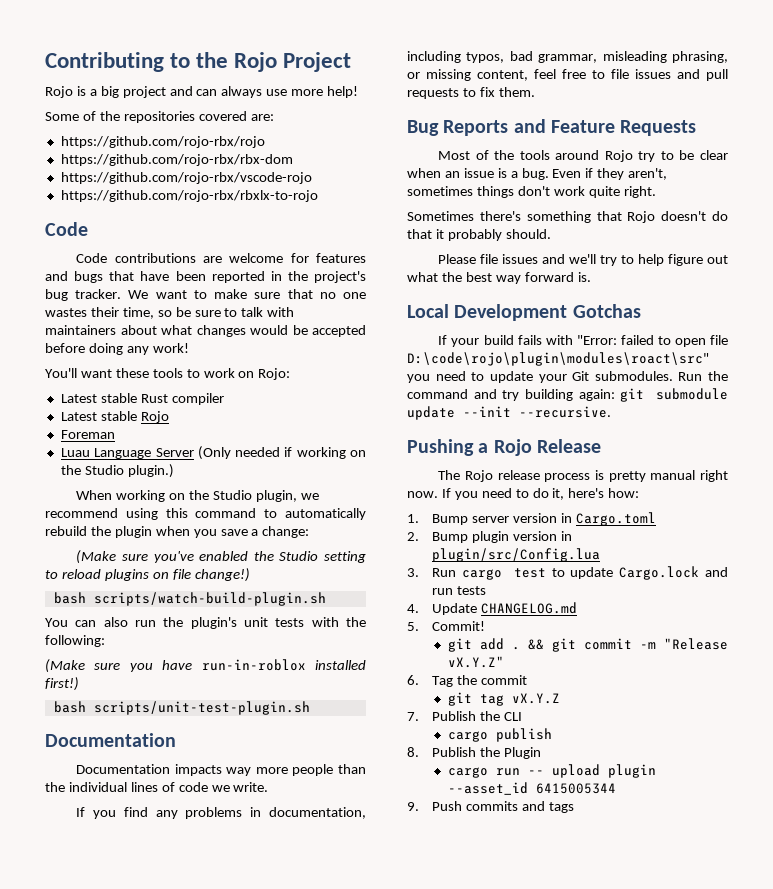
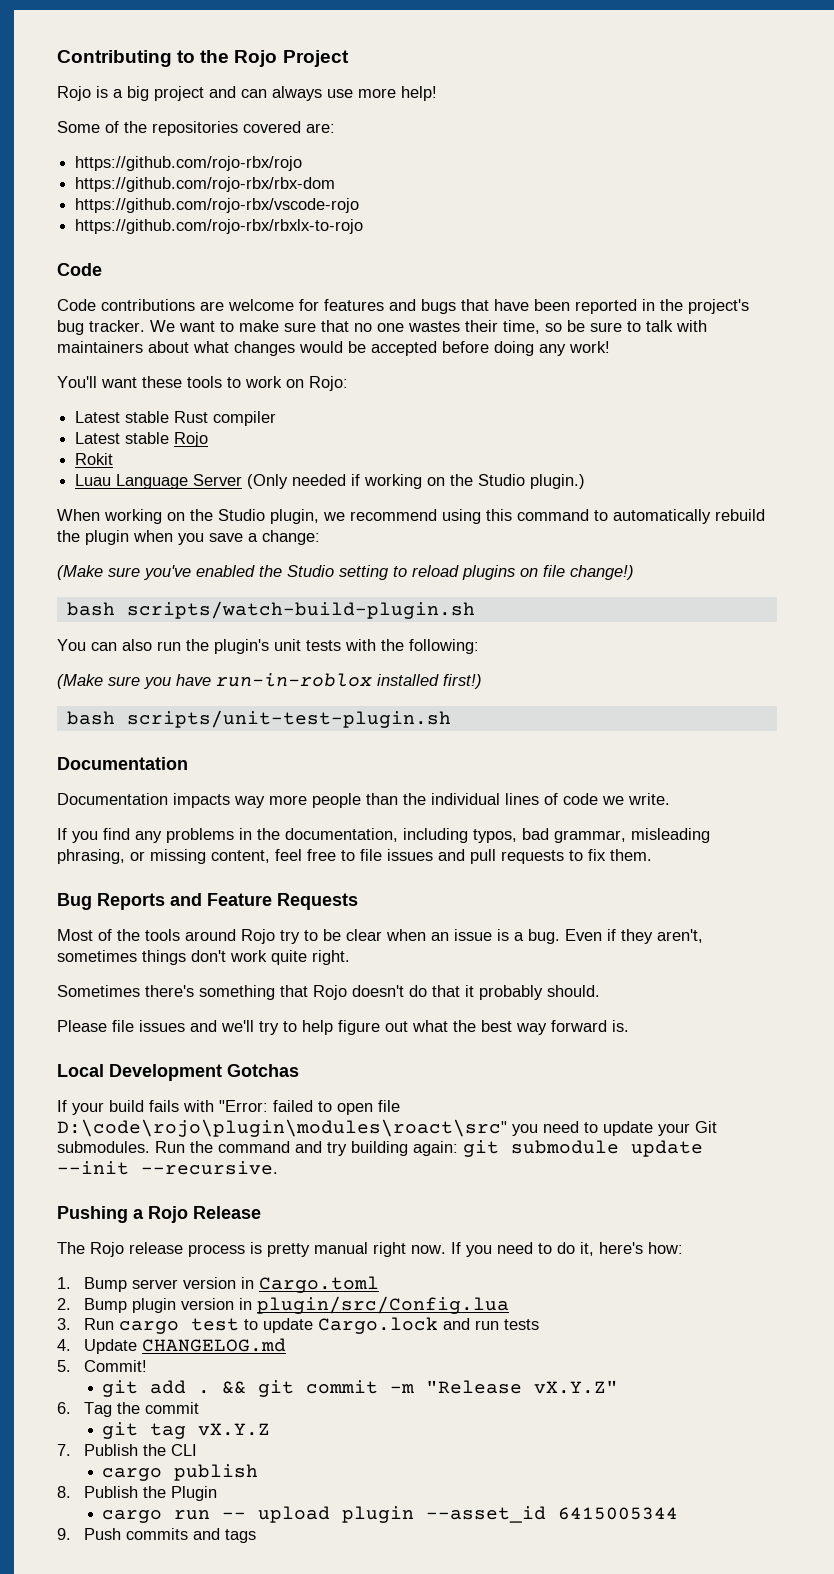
- Foreman
+ Rokit
- If you find any problems in documentation, including typos, bad grammar, misleading phrasing, or missing content, feel free to file issues and pull requests to fix them.
+ If you find any problems in the documentation, including typos, bad grammar, misleading phrasing, or missing content, feel free to file issues and pull requests to fix them.

